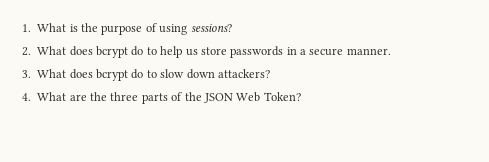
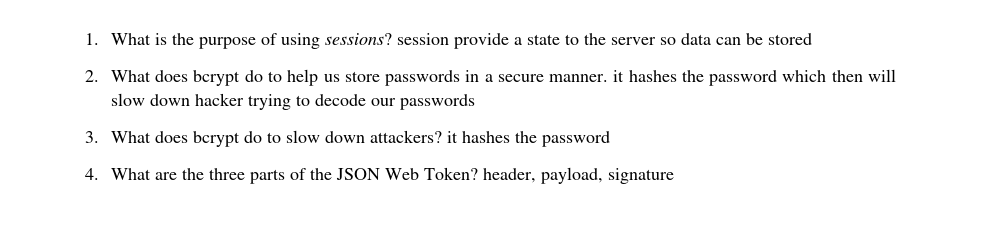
- 1. What is the purpose of using sessions?
+ 1. What is the purpose of using sessions? session provide a state to the server so data can be stored
- 2. What does bcrypt do to help us store passwords in a secure manner.
+ 2. What does bcrypt do to help us store passwords in a secure manner. it hashes the password which then will slow down hacker trying to decode our passwords
- 3. What does bcrypt do to slow down attackers?
+ 3. What does bcrypt do to slow down attackers? it hashes the password
- 4. What are the three parts of the JSON Web Token?
+ 4. What are the three parts of the JSON Web Token? header, payload, signature

